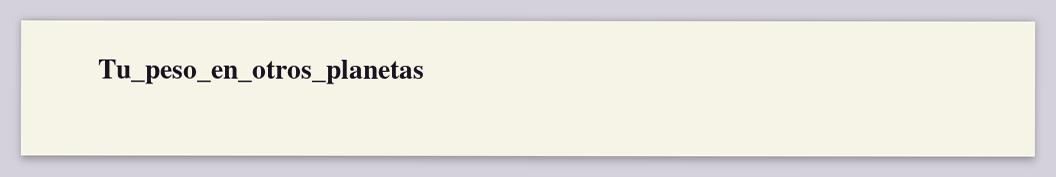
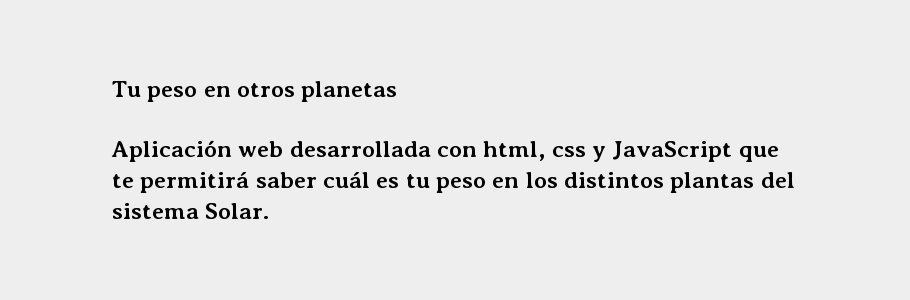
- Tu_peso_en_otros_planetas
+ Tu peso en otros planetas
+ Aplicación web desarrollada con html, css y JavaScript que te permitirá saber cuál es tu peso en los distintos plantas del sistema Solar.

